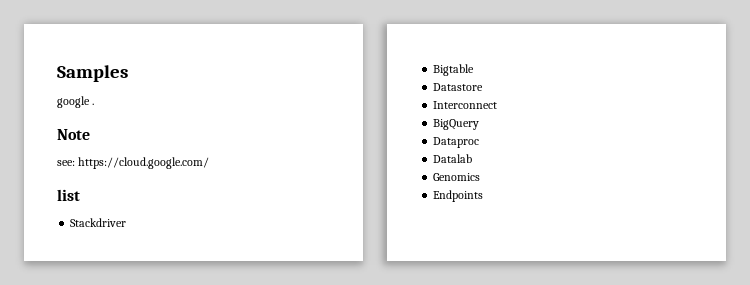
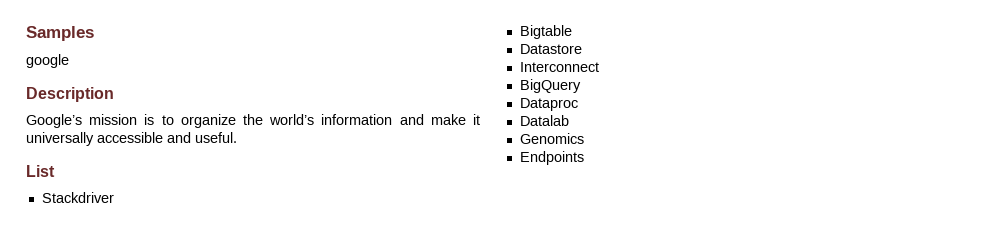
- google .
- Note
- see: https://cloud.google.com/
- list
+ google
+ Description
+ Google’s mission is to organize the world’s information and make it universally accessible and useful.
+ List

